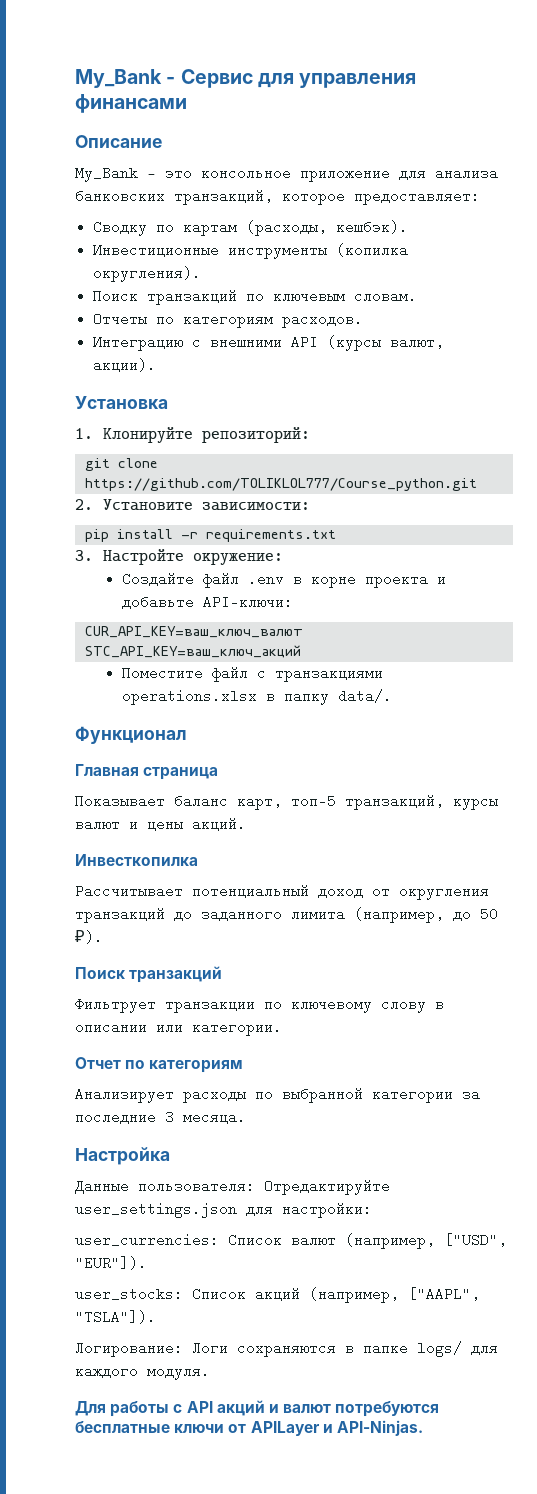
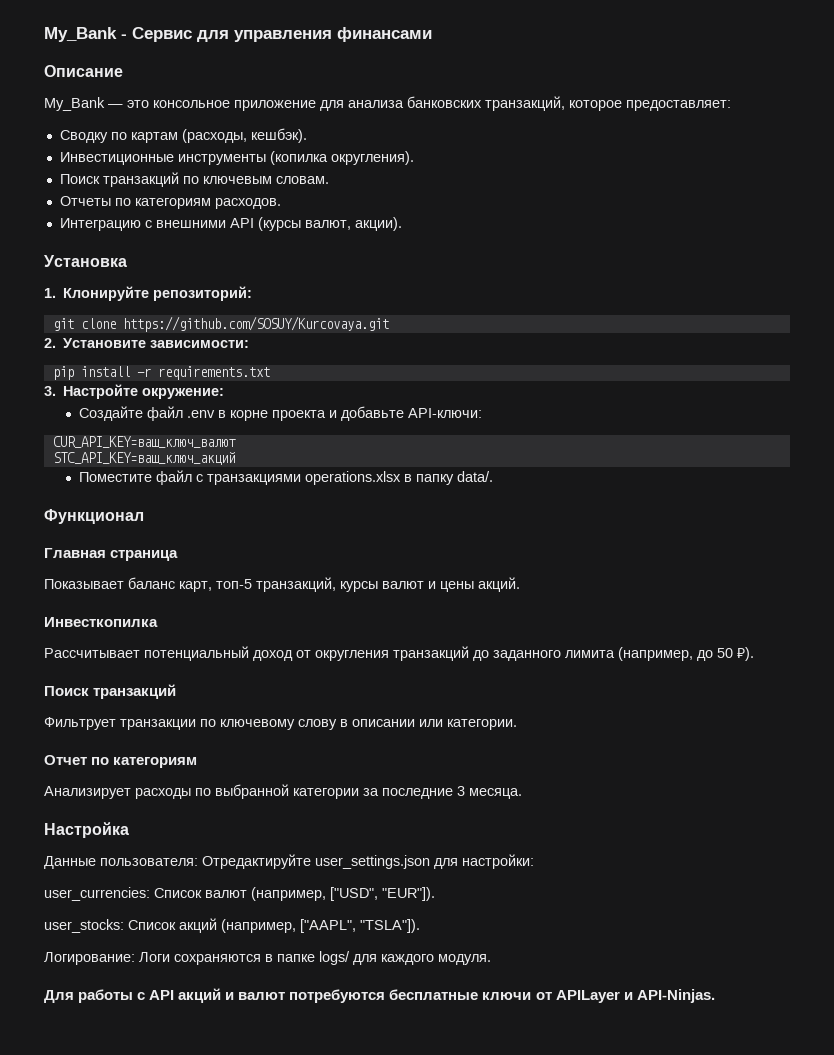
- git clone https://github.com/TOLIKLOL777/Course_python.git
+ git clone https://github.com/SOSUY/Kurcovaya.git

